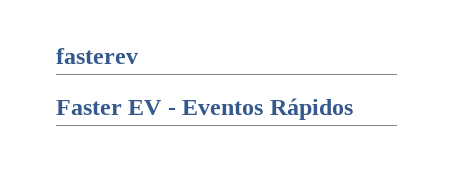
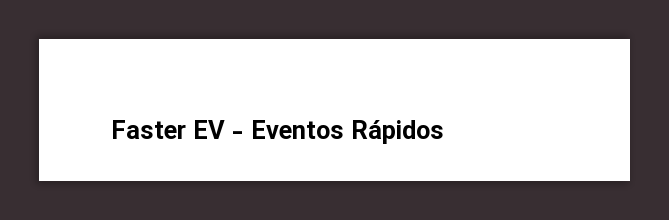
- fasterev

